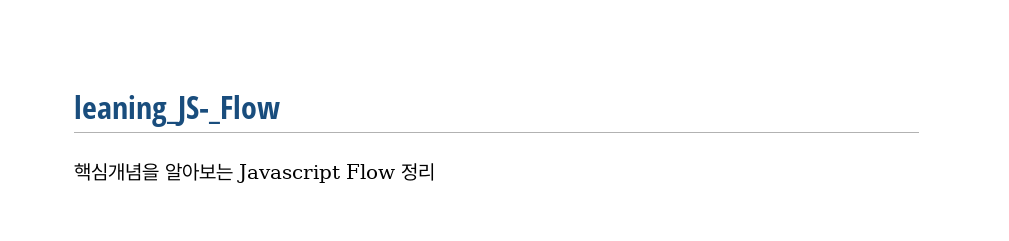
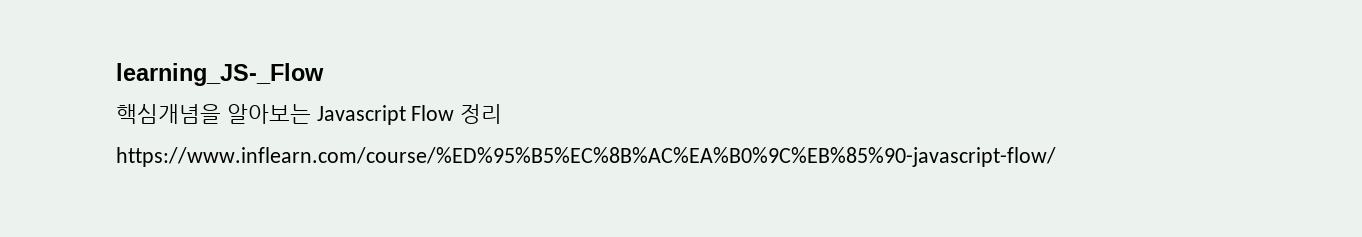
- leaning_JS-_Flow
+ learning_JS-_Flow
+ https://www.inflearn.com/course/%ED%95%B5%EC%8B%AC%EA%B0%9C%EB%85%90-javascript-flow/

